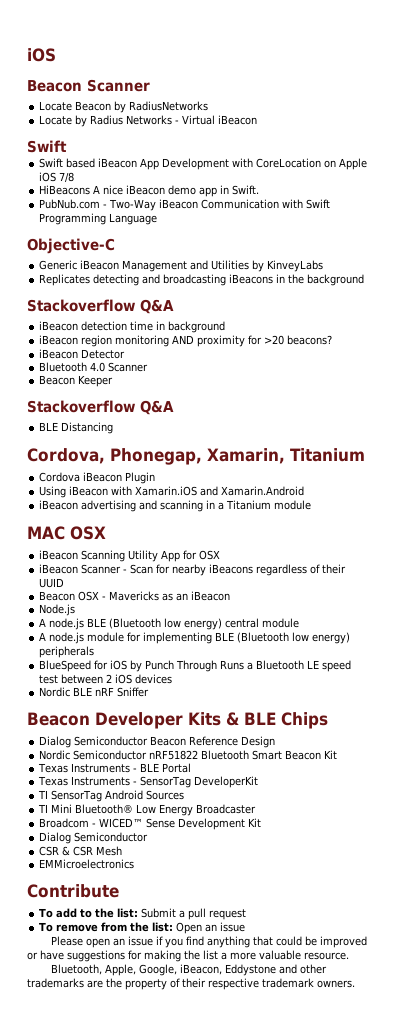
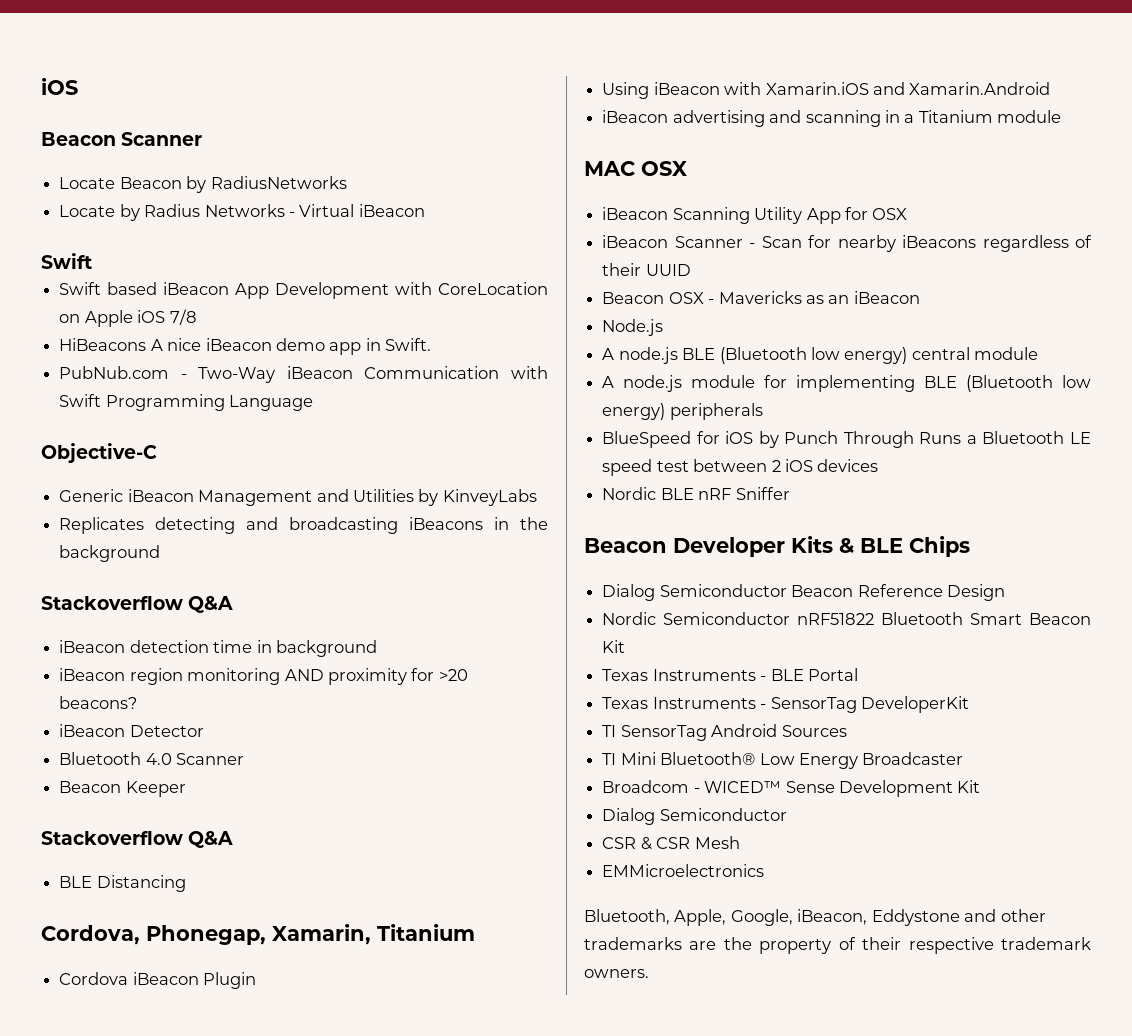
- Contribute
- To add to the list: Submit a pull request
- To remove from the list: Open an issue
- Please open an issue if you find anything that could be improved or have suggestions for making the list a more valuable resource.

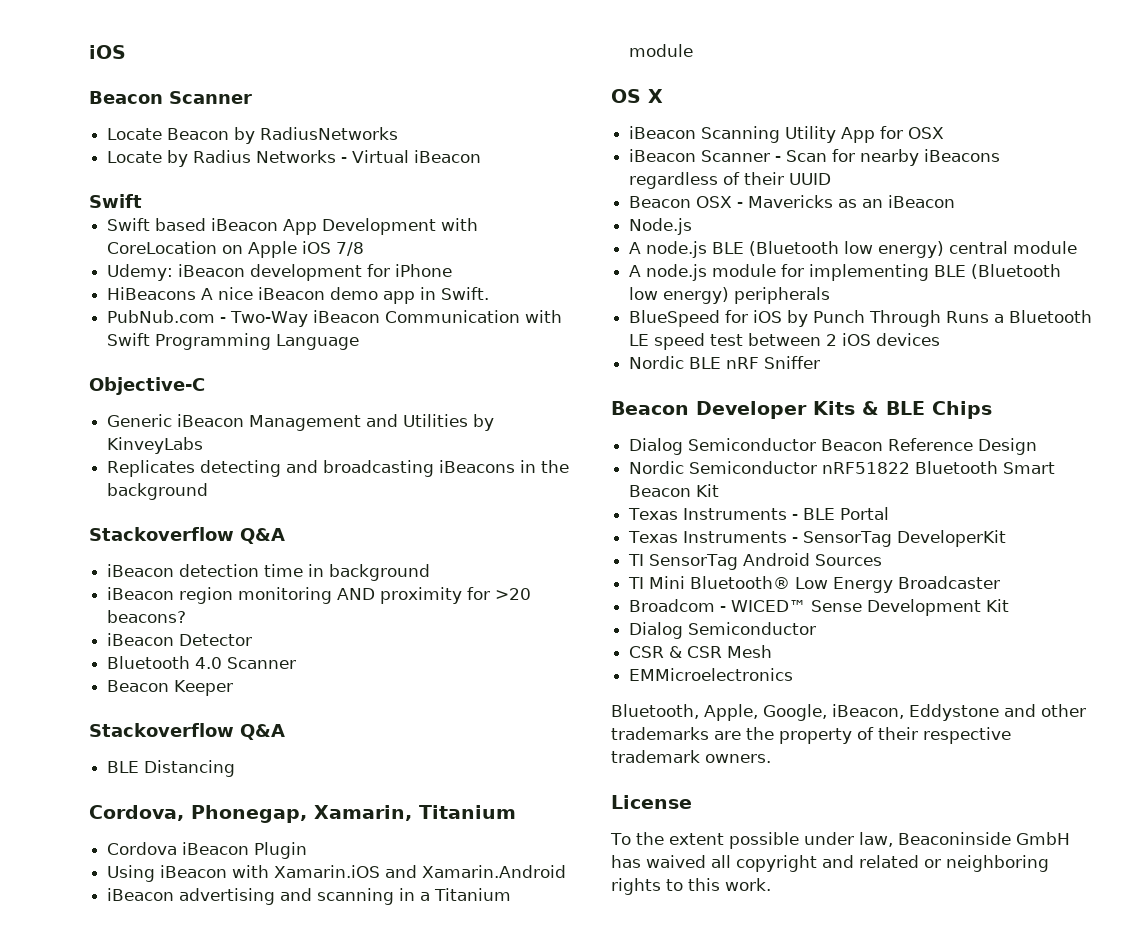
+ Udemy: iBeacon development for iPhone
- MAC OSX
+ OS X
+ License
+ To the extent possible under law, Beaconinside GmbH has waived all copyright and related or neighboring rights to this work.

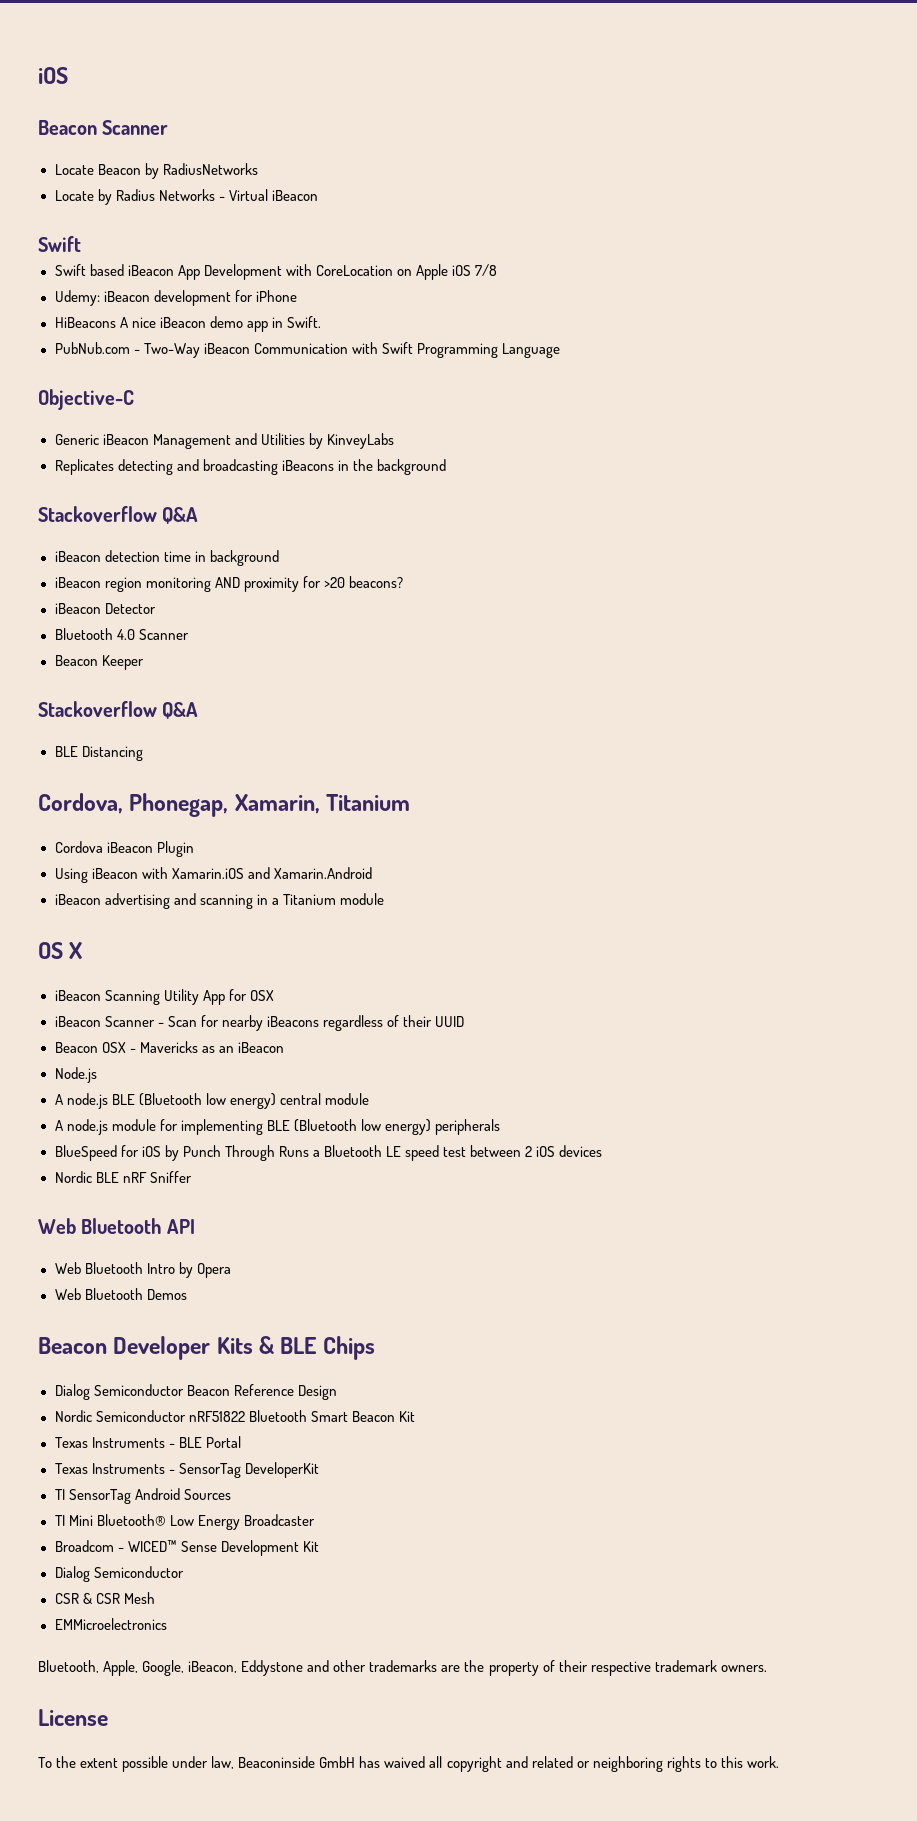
+ Web Bluetooth API
+ Web Bluetooth Intro by Opera
+ Web Bluetooth Demos

